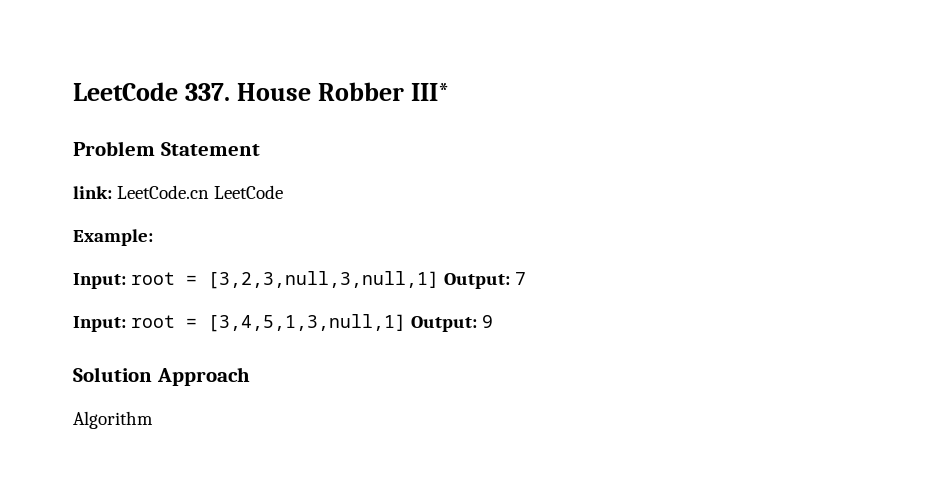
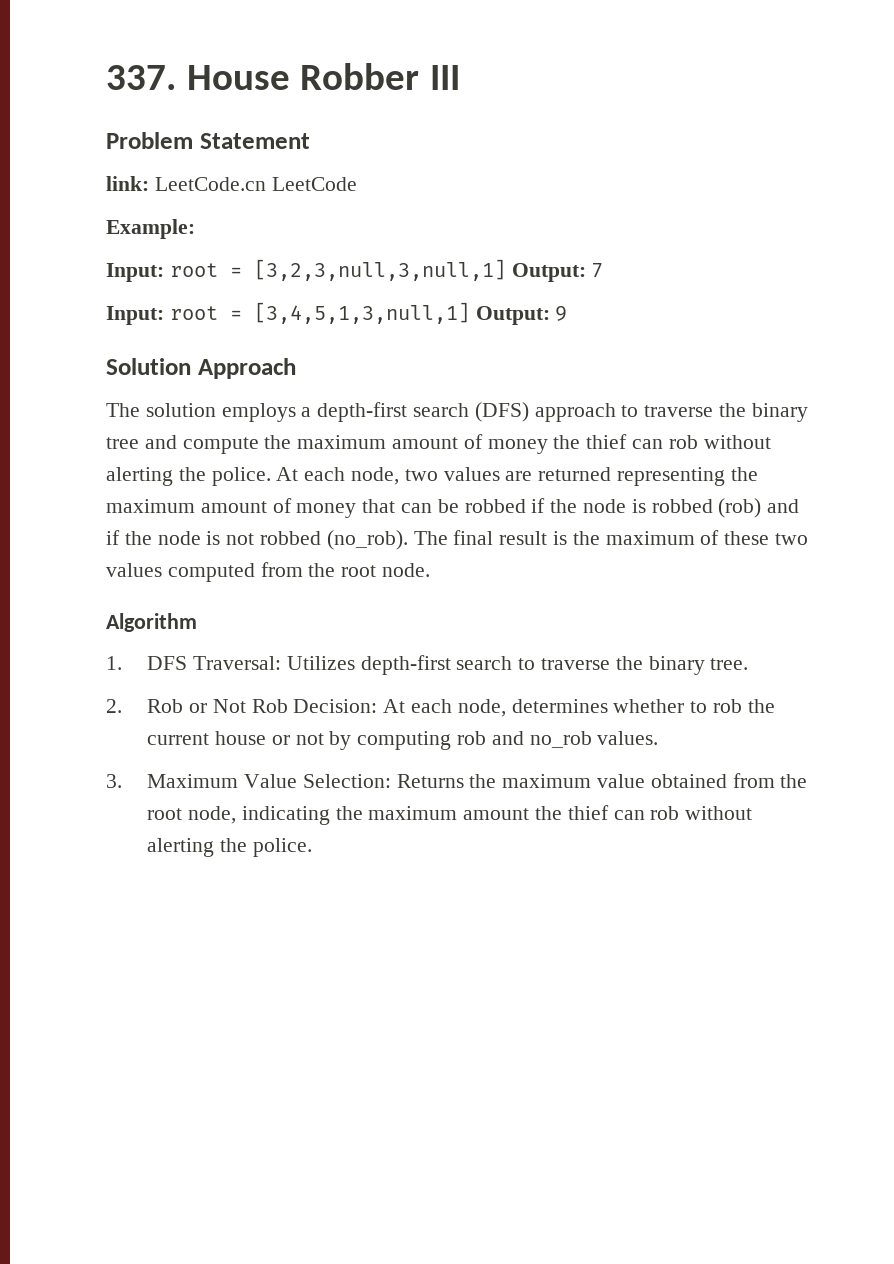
- LeetCode 337. House Robber III*
+ 337. House Robber III
+ The solution employs a depth-first search (DFS) approach to traverse the binary tree and compute the maximum amount of money the thief can rob without alerting the police. At each node, two values are returned representing the maximum amount of money that can be robbed if the node is robbed (rob) and if the node is not robbed (no_rob). The final result is the maximum of these two values computed from the root node.
  Algorithm
+ 1. DFS Traversal: Utilizes depth-first search to traverse the binary tree.
+ 2. Rob or Not Rob Decision: At each node, determines whether to rob the current house or not by computing rob and no_rob values.
+ 3. Maximum Value Selection: Returns the maximum value obtained from the root node, indicating the maximum amount the thief can rob without alerting the police.

